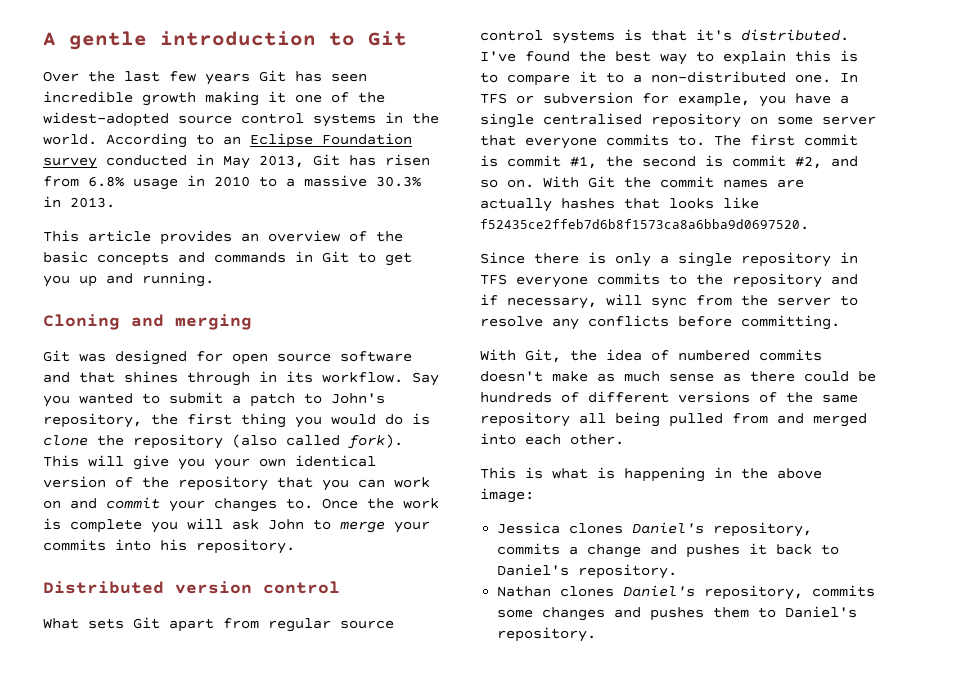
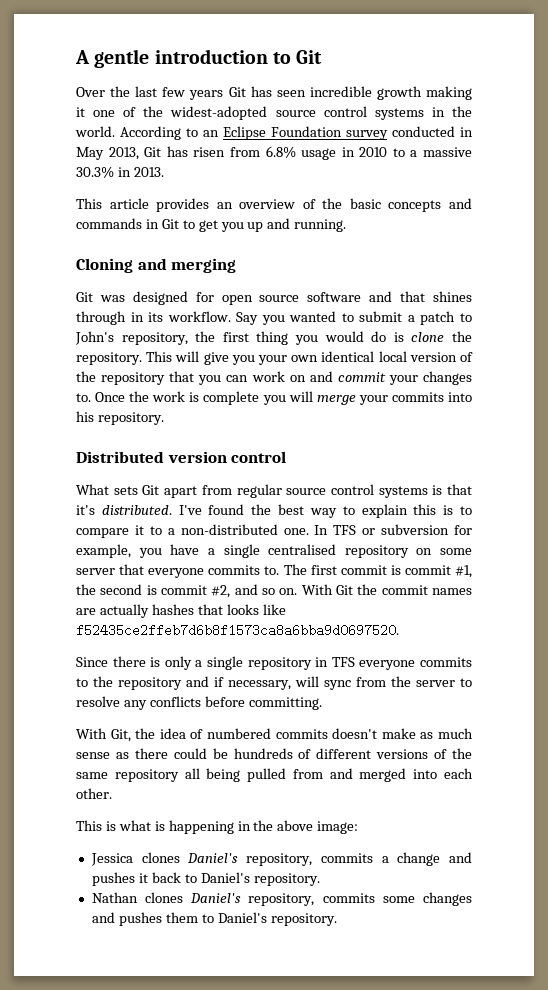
- Say you wanted to submit a patch to John's repository, the first thing you would do is clone the repository (also called fork).
+ Say you wanted to submit a patch to John's repository, the first thing you would do is clone the repository.
- This will give you your own identical version of the repository that you can work on and commit your changes to.
+ This will give you your own identical local version of the repository that you can work on and commit your changes to.
- Once the work is complete you will ask John to merge your commits into his repository.
+ Once the work is complete you will merge your commits into his repository.

